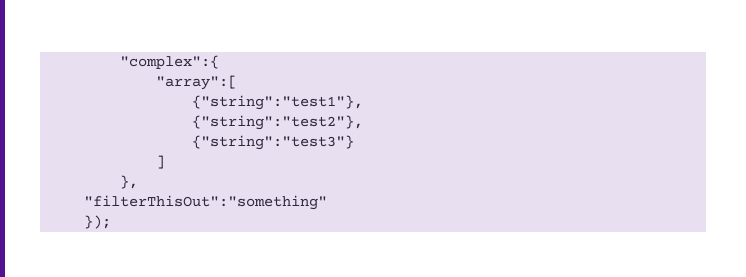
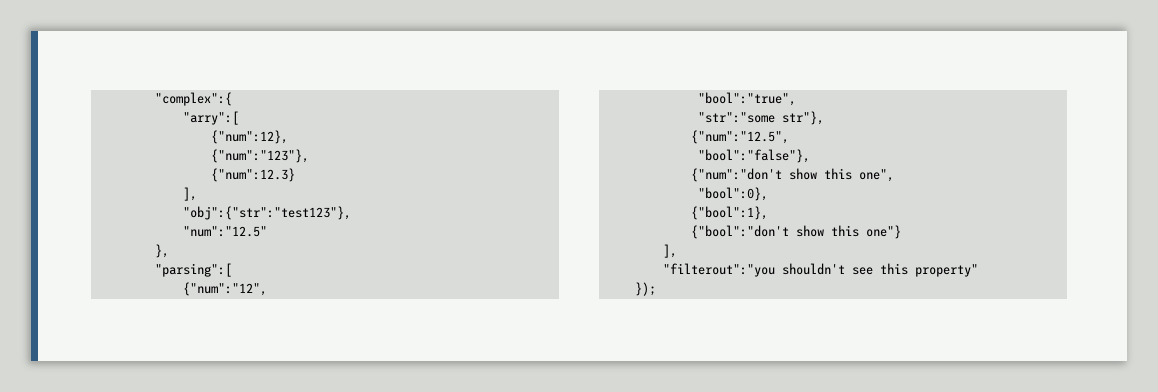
- "array":[
- {"string":"test1"},
- {"string":"test2"},
- {"string":"test3"}
- ]
+ "arry":[
+ {"num":12},
+ {"num":"123"},
+ {"num":12.3}
+ ],
+ "obj":{"str":"test123"},
+ "num":"12.5"
  },
- "filterThisOut":"something"
+ "parsing":[
+ {"num":"12",
+ "bool":"true",
+ "str":"some str"},
+ {"num":"12.5",
+ "bool":"false"},
+ {"num":"don't show this one",
+ "bool":0},
+ {"bool":1},
+ {"bool":"don't show this one"}
+ ],
+ "filterout":"you shouldn't see this property"

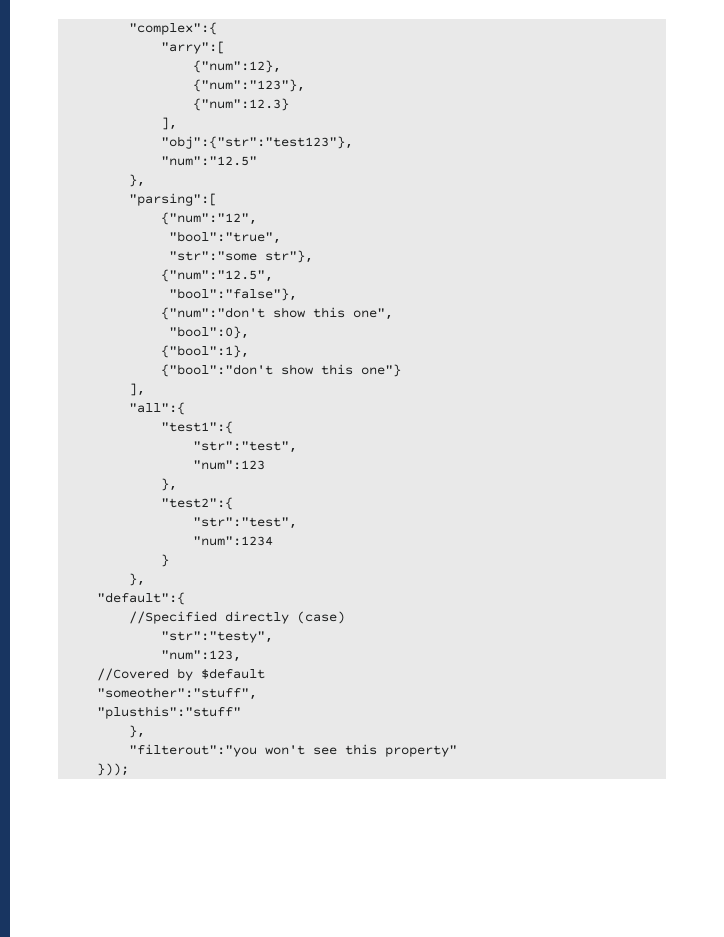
+ "all":{
+ "test1":{
+ "str":"test",
+ "num":123
+ },
+ "test2":{
+ "str":"test",
+ "num":1234
+ }
+ },
+ "default":{
+ //Specified directly (case)
+ "str":"testy",
+ "num":123,
+ //Covered by $default
+ "someother":"stuff",
+ "plusthis":"stuff"
+ },
- "filterout":"you shouldn't see this property"
+ "filterout":"you won't see this property"
- });
+ }));

